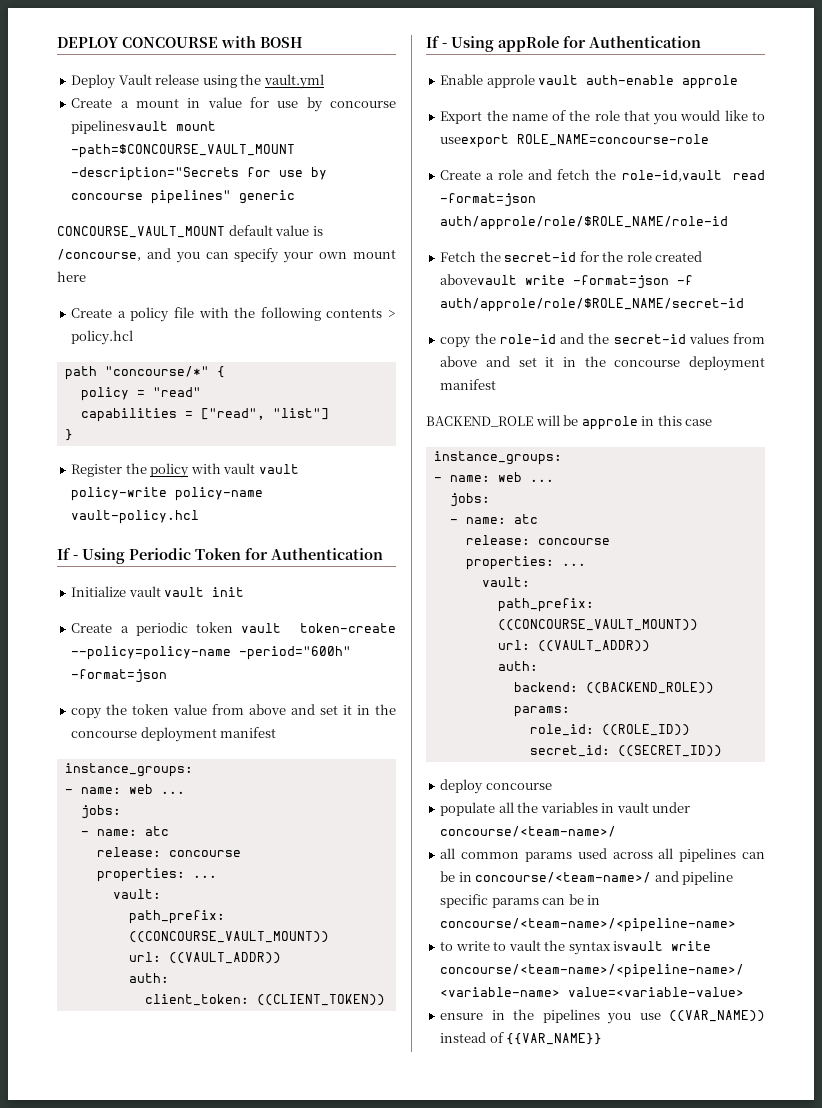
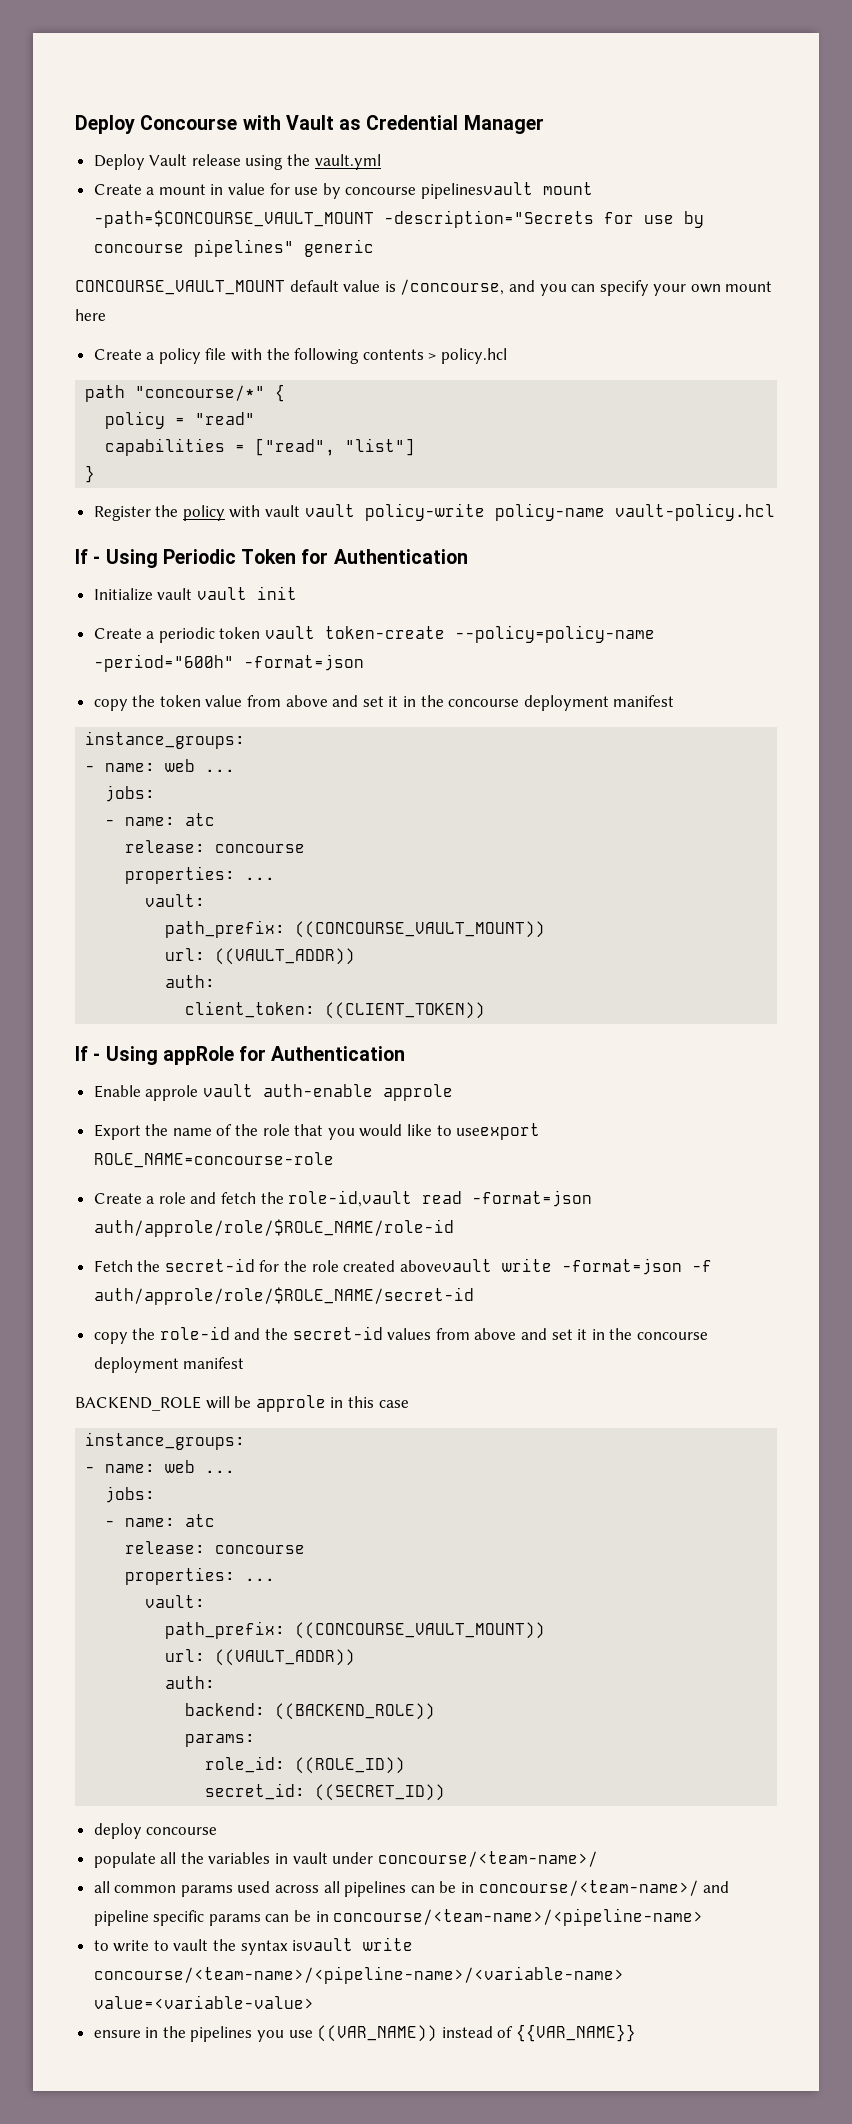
- DEPLOY CONCOURSE with BOSH
+ Deploy Concourse with Vault as Credential Manager

